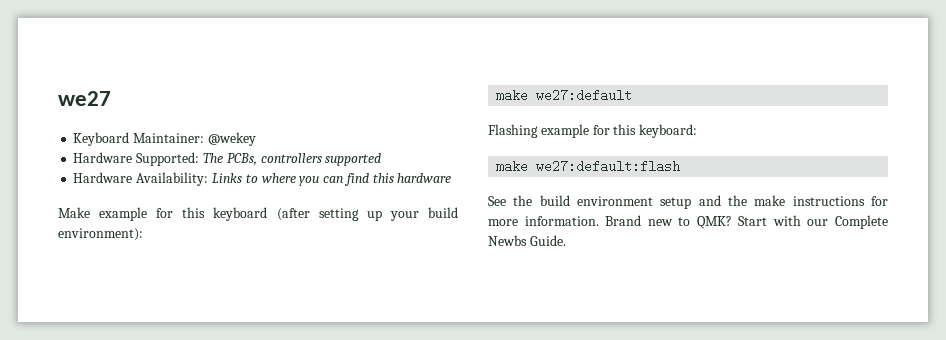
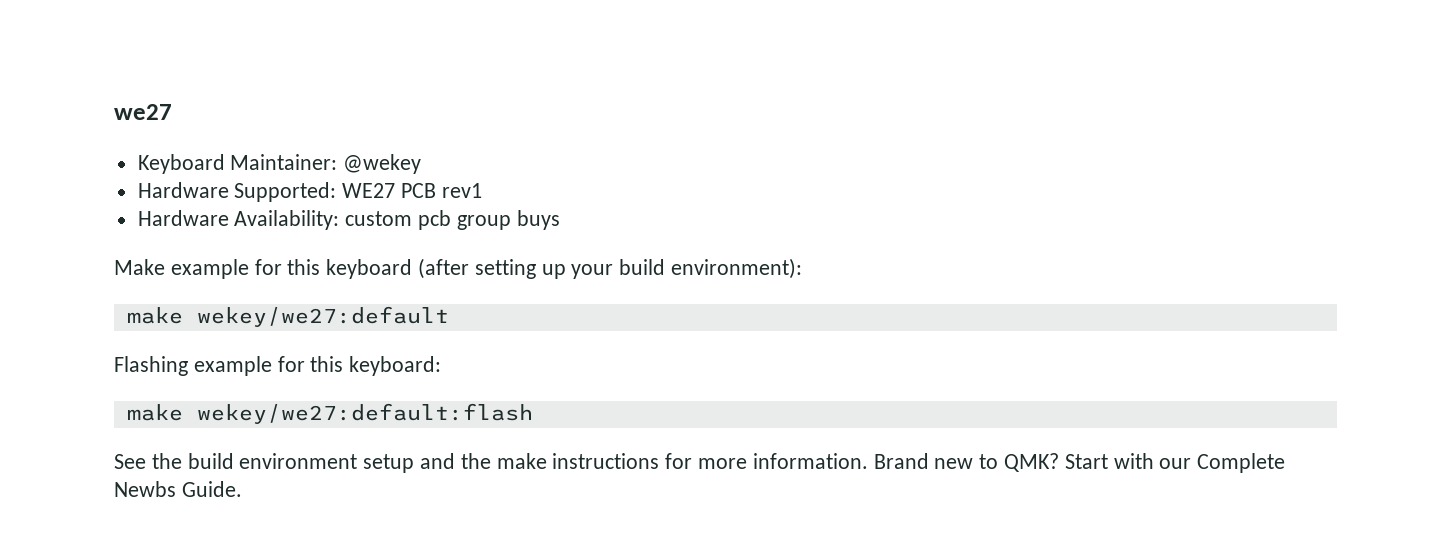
- Hardware Supported: The PCBs, controllers supported
- Hardware Availability: Links to where you can find this hardware
+ Hardware Supported: WE27 PCB rev1
+ Hardware Availability: custom pcb group buys
- make we27:default
+ make wekey/we27:default
- make we27:default:flash
+ make wekey/we27:default:flash

